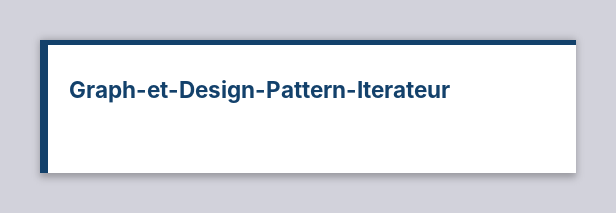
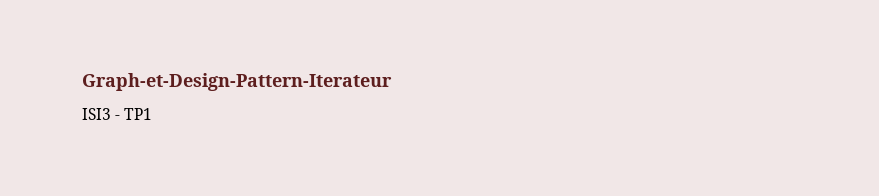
+ ISI3 - TP1

